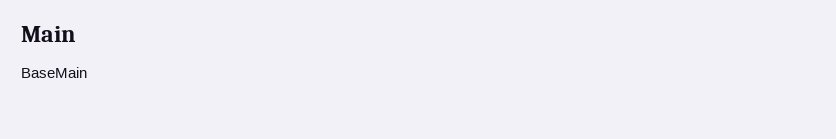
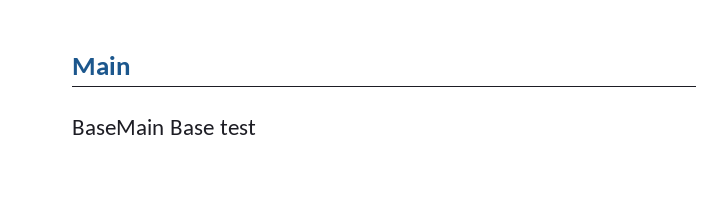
- BaseMain
+ BaseMain Base test

